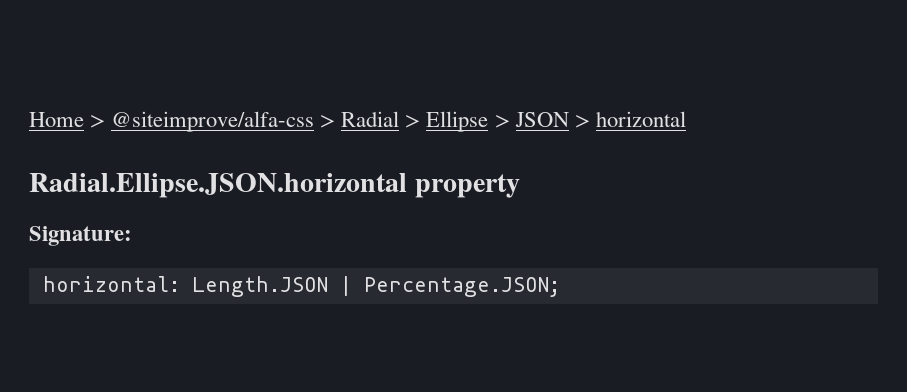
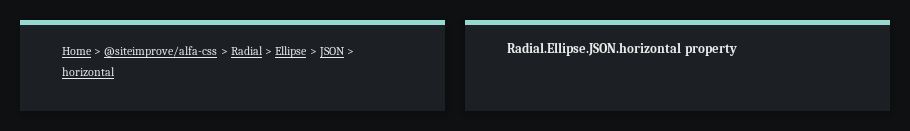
- Signature:
- horizontal: Length.JSON | Percentage.JSON;

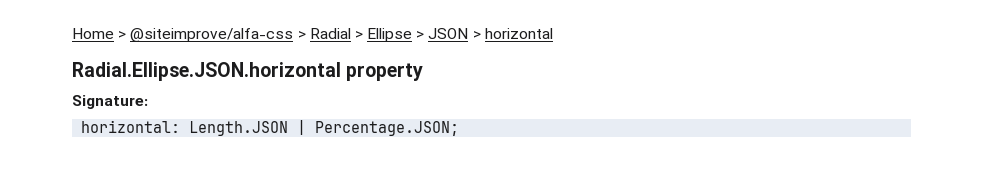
+ Signature:
+ horizontal: Length.JSON | Percentage.JSON;

